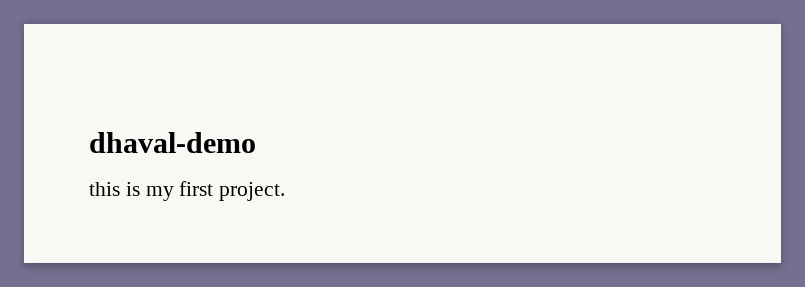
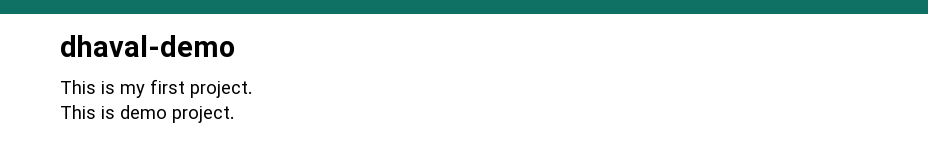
- this is my first project.
+ This is my first project.
+ This is demo project.

